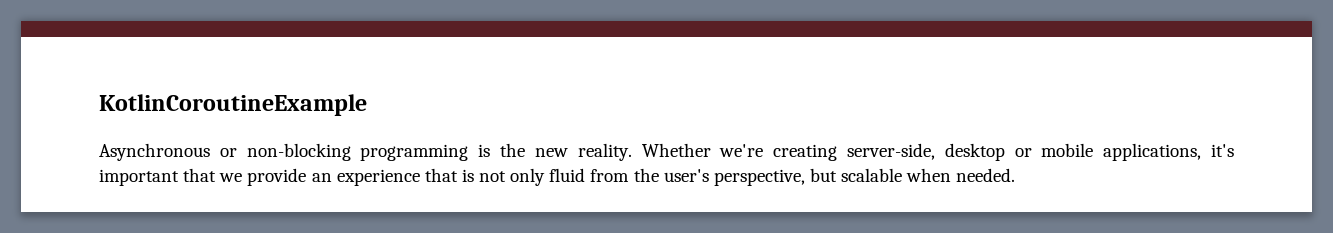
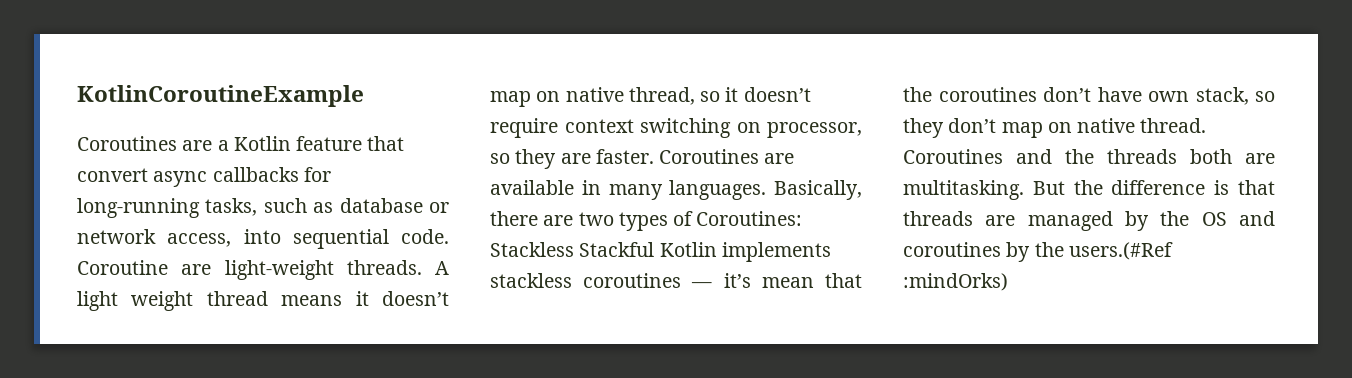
- Asynchronous or non-blocking programming is the new reality. Whether we're creating server-side, desktop or mobile applications, it's important that we provide an experience that is not only fluid from the user's perspective, but scalable when needed.
+ Coroutines are a Kotlin feature that convert async callbacks for long-running tasks, such as database or network access, into sequential code. Coroutine are light-weight threads. A light weight thread means it doesn’t map on native thread, so it doesn’t require context switching on processor, so they are faster. Coroutines are available in many languages. Basically, there are two types of Coroutines: Stackless Stackful Kotlin implements stackless coroutines — it’s mean that the coroutines don’t have own stack, so they don’t map on native thread. Coroutines and the threads both are multitasking. But the difference is that threads are managed by the OS and coroutines by the users.(#Ref :mindOrks)

